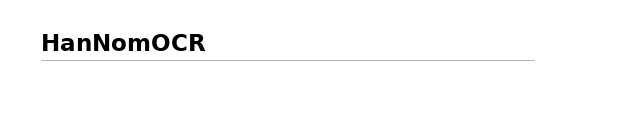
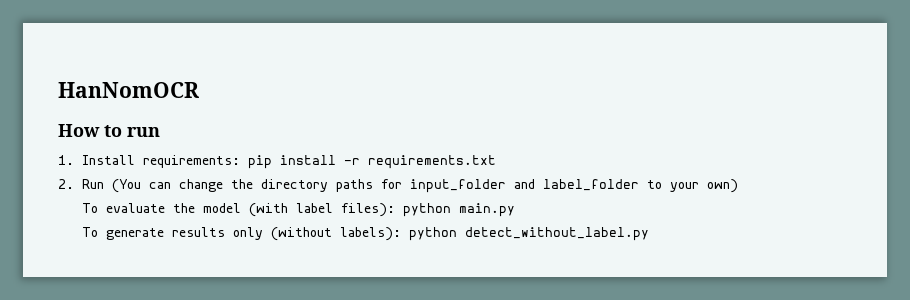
+ How to run
+ 1. Install requirements: pip install -r requirements.txt
+ 2. Run (You can change the directory paths for input_folder and label_folder to your own)
+ To evaluate the model (with label files): python main.py
+ To generate results only (without labels): python detect_without_label.py

